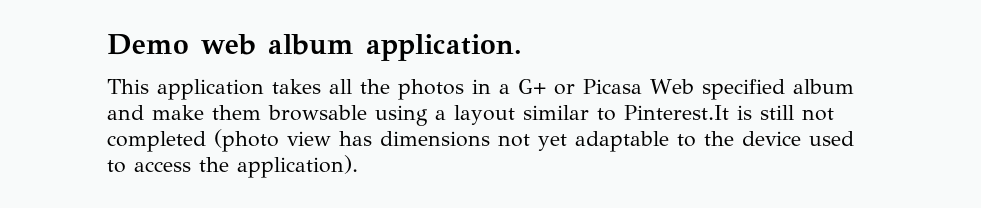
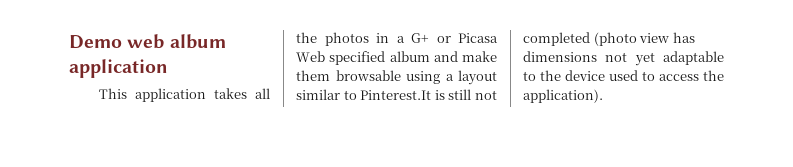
- Demo web album application.
+ Demo web album application

